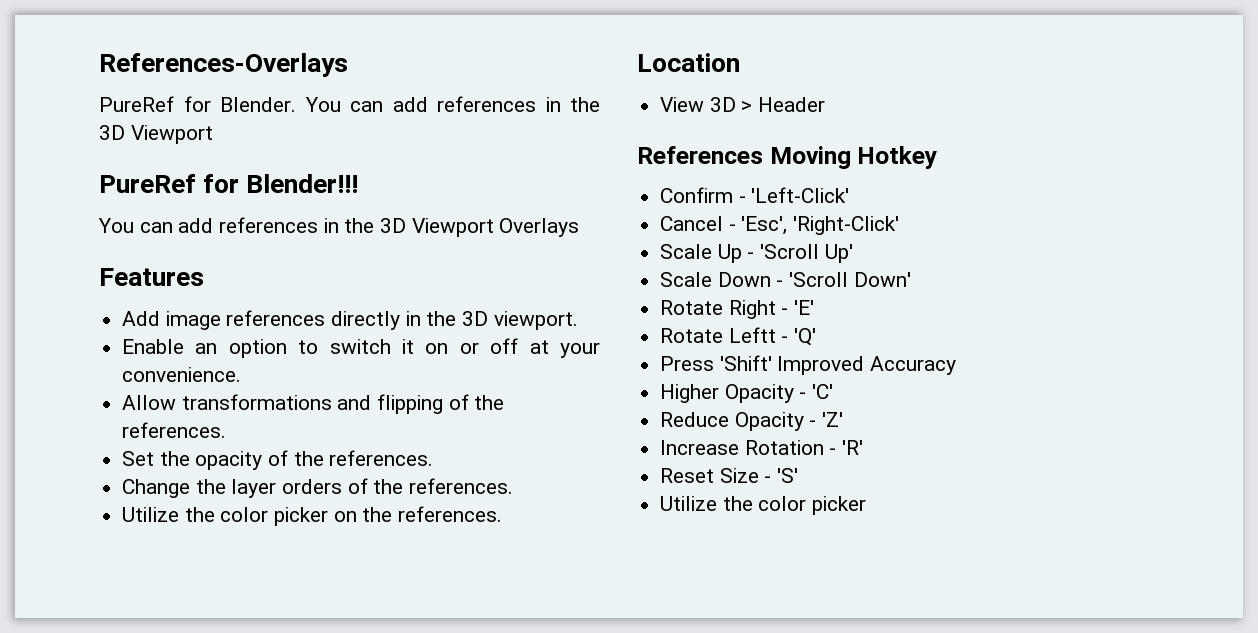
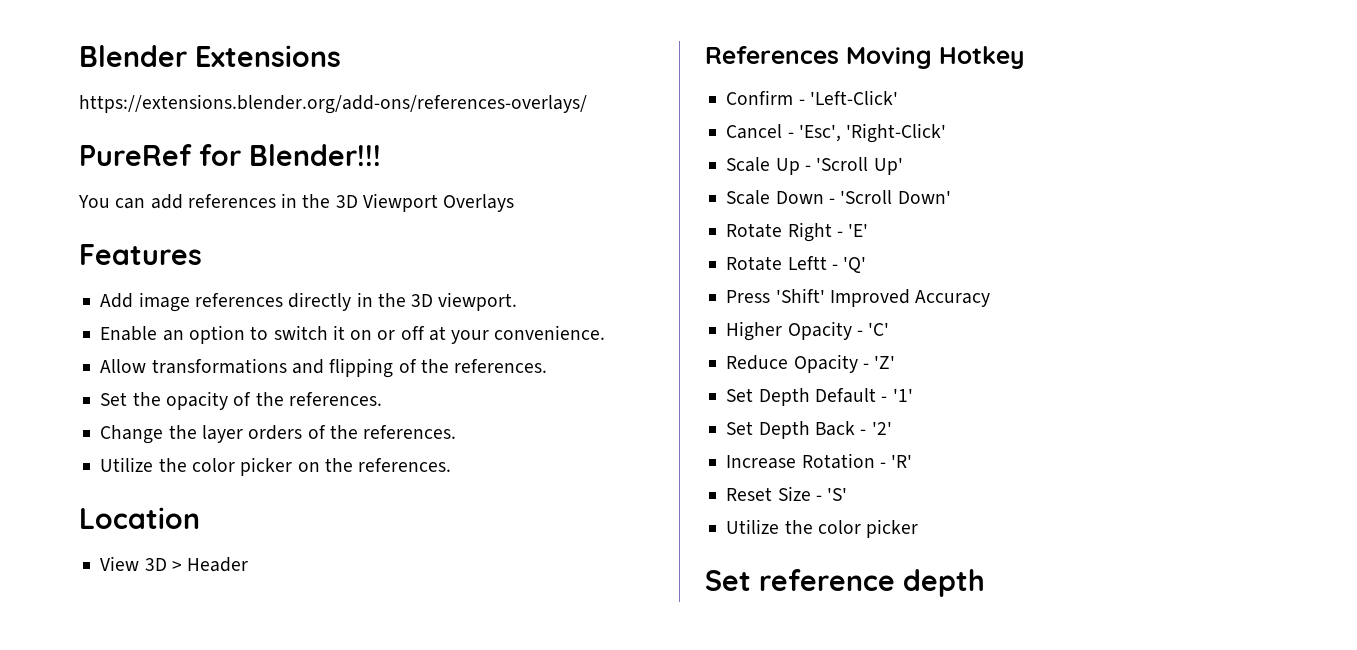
- References-Overlays
- PureRef for Blender. You can add references in the 3D Viewport
+ Blender Extensions
+ https://extensions.blender.org/add-ons/references-overlays/
+ Set Depth Default - '1'
+ Set Depth Back - '2'
+ Set reference depth

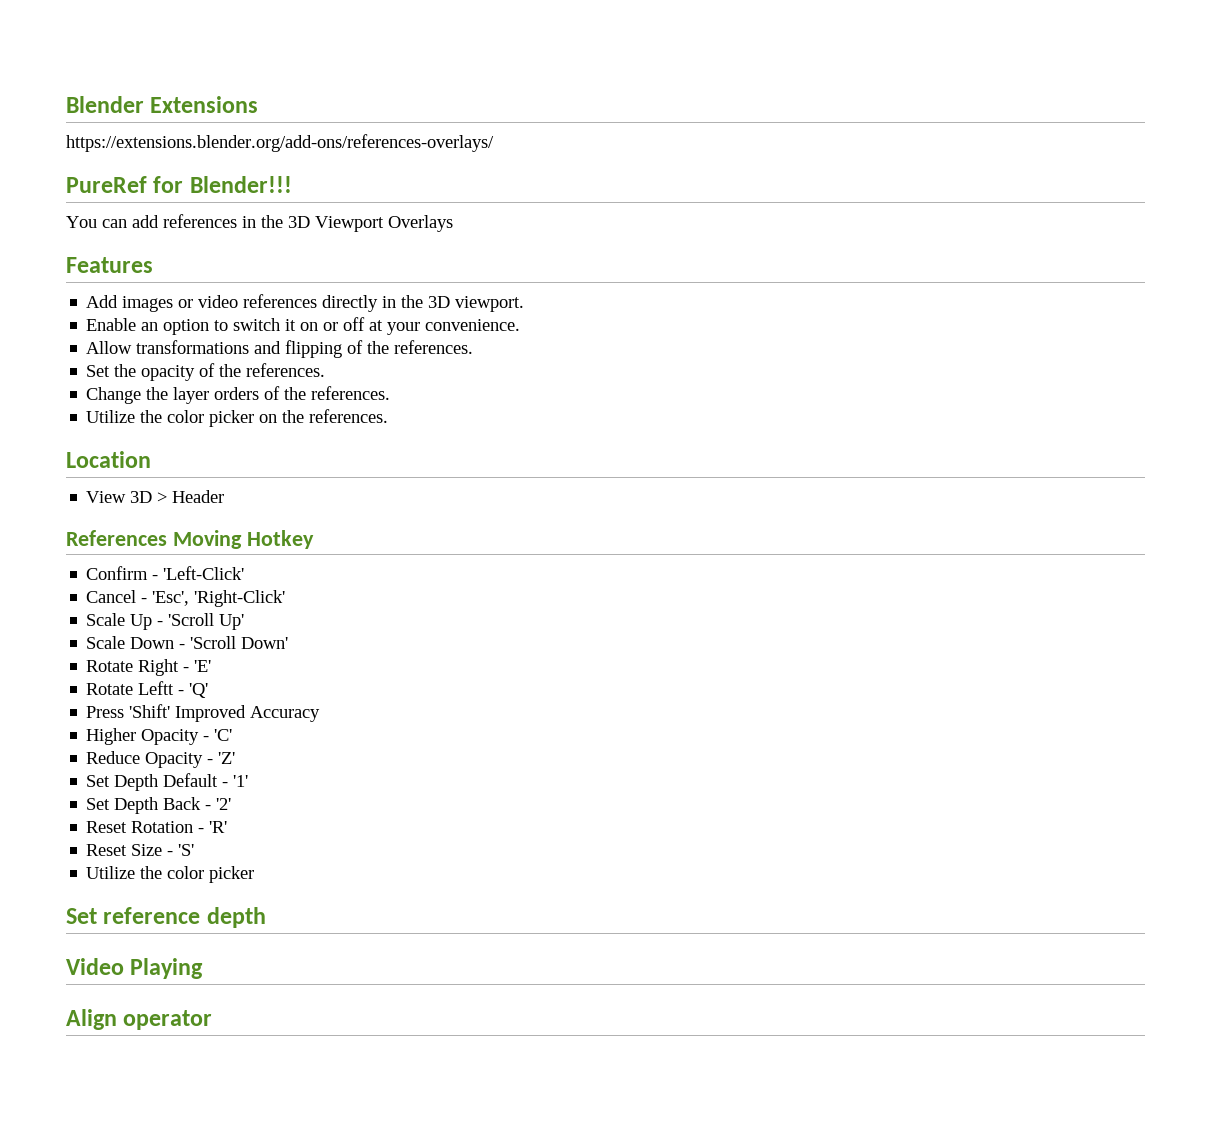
- Add image references directly in the 3D viewport.
+ Add images or video references directly in the 3D viewport.
- Increase Rotation - 'R'
+ Reset Rotation - 'R'
+ Video Playing
+ Align operator

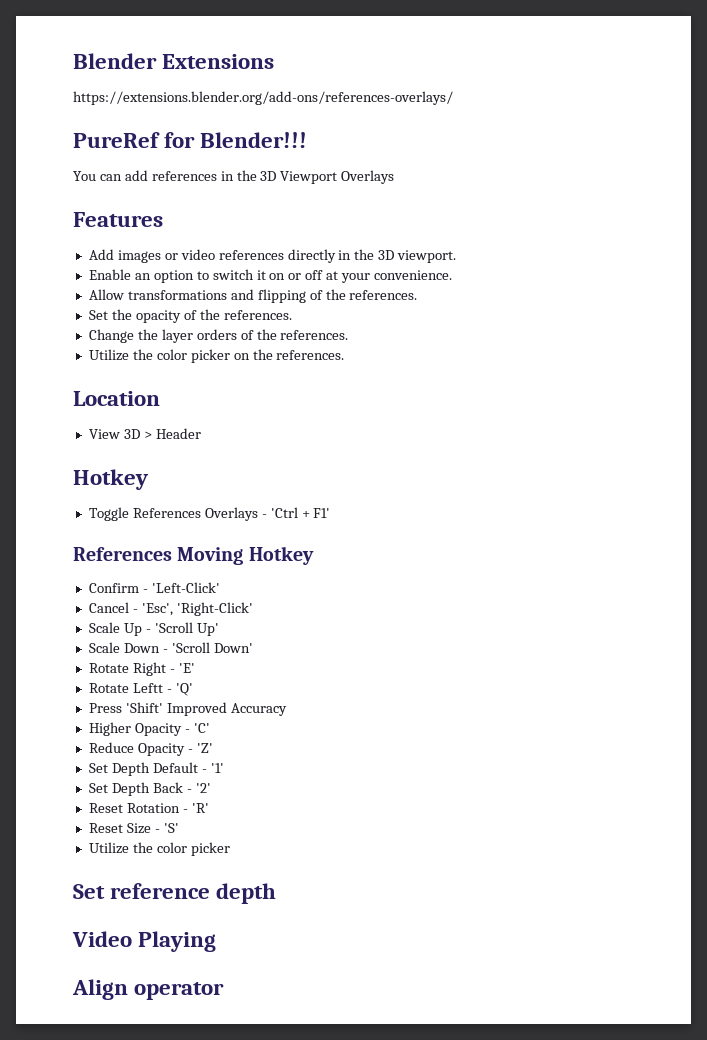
  View 3D > Header
+ Hotkey
+ Toggle References Overlays - 'Ctrl + F1'

